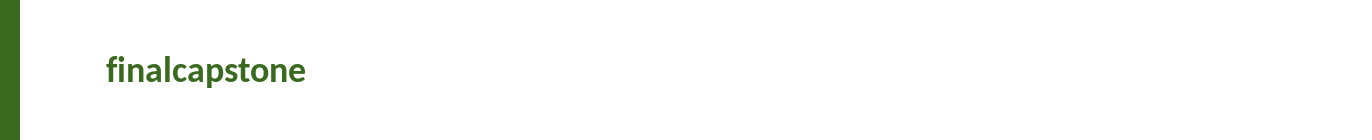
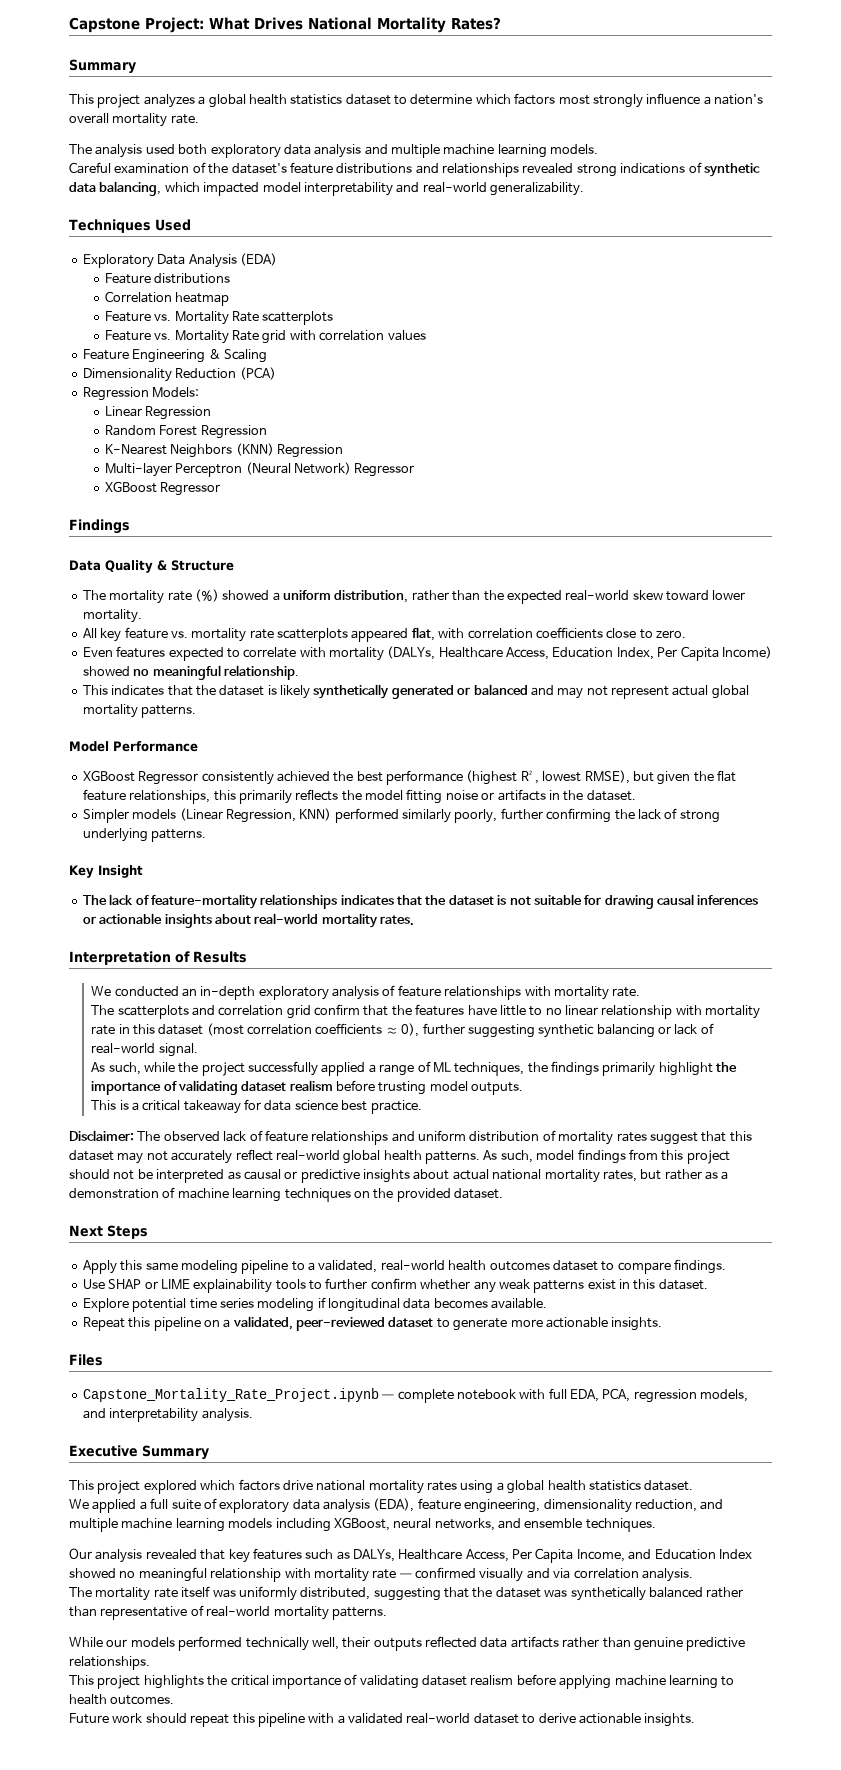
- finalcapstone
+ Capstone Project: What Drives National Mortality Rates?
+ Summary
+ This project analyzes a global health statistics dataset to determine which factors most strongly influence a nation's overall mortality rate.
+ The analysis used both exploratory data analysis and multiple machine learning models.
+ Careful examination of the dataset's feature distributions and relationships revealed strong indications of synthetic data balancing, which impacted model interpretability and real-world generalizability.
+ Techniques Used
+ Exploratory Data Analysis (EDA)
+ Feature distributions
+ Correlation heatmap
+ Feature vs. Mortality Rate scatterplots
+ Feature vs. Mortality Rate grid with correlation values
+ Feature Engineering & Scaling
+ Dimensionality Reduction (PCA)
+ Regression Models:
+ Linear Regression
+ Random Forest Regression
+ K-Nearest Neighbors (KNN) Regression
+ Multi-layer Perceptron (Neural Network) Regressor
+ XGBoost Regressor
+ Findings
+ Data Quality & Structure
+ The mortality rate (%) showed a uniform distribution, rather than the expected real-world skew toward lower mortality.
+ All key feature vs. mortality rate scatterplots appeared flat, with correlation coefficients close to zero.
+ Even features expected to correlate with mortality (DALYs, Healthcare Access, Education Index, Per Capita Income) showed no meaningful relationship.
+ This indicates that the dataset is likely synthetically generated or balanced and may not represent actual global mortality patterns.
+ Model Performance
+ XGBoost Regressor consistently achieved the best performance (highest R², lowest RMSE), but given the flat feature relationships, this primarily reflects the model fitting noise or artifacts in the dataset.
+ Simpler models (Linear Regression, KNN) performed similarly poorly, further confirming the lack of strong underlying patterns.
+ Key Insight
+ The lack of feature-mortality relationships indicates that the dataset is not suitable for drawing causal inferences or actionable insights about real-world mortality rates.
+ Interpretation of Results
+ We conducted an in-depth exploratory analysis of feature relationships with mortality rate.
+ The scatterplots and correlation grid confirm that the features have little to no linear relationship with mortality rate in this dataset (most correlation coefficients ≈ 0), further suggesting synthetic balancing or lack of real-world signal.
+ As such, while the project successfully applied a range of ML techniques, the findings primarily highlight the importance of validating dataset realism before trusting model outputs.
+ This is a critical takeaway for data science best practice.
+ Disclaimer: The observed lack of feature relationships and uniform distribution of mortality rates suggest that this dataset may not accurately reflect real-world global health patterns. As such, model findings from this project should not be interpreted as causal or predictive insights about actual national mortality rates, but rather as a demonstration of machine learning techniques on the provided dataset.
+ Next Steps
+ Apply this same modeling pipeline to a validated, real-world health outcomes dataset to compare findings.
+ Use SHAP or LIME explainability tools to further confirm whether any weak patterns exist in this dataset.
+ Explore potential time series modeling if longitudinal data becomes available.
+ Repeat this pipeline on a validated, peer-reviewed dataset to generate more actionable insights.
+ Files
+ Capstone_Mortality_Rate_Project.ipynb — complete notebook with full EDA, PCA, regression models, and interpretability analysis.
+ Executive Summary
+ This project explored which factors drive national mortality rates using a global health statistics dataset.
+ We applied a full suite of exploratory data analysis (EDA), feature engineering, dimensionality reduction, and multiple machine learning models including XGBoost, neural networks, and ensemble techniques.
+ Our analysis revealed that key features such as DALYs, Healthcare Access, Per Capita Income, and Education Index showed no meaningful relationship with mortality rate — confirmed visually and via correlation analysis.
+ The mortality rate itself was uniformly distributed, suggesting that the dataset was synthetically balanced rather than representative of real-world mortality patterns.
+ While our models performed technically well, their outputs reflected data artifacts rather than genuine predictive relationships.
+ This project highlights the critical importance of validating dataset realism before applying machine learning to health outcomes.
+ Future work should repeat this pipeline with a validated real-world dataset to derive actionable insights.

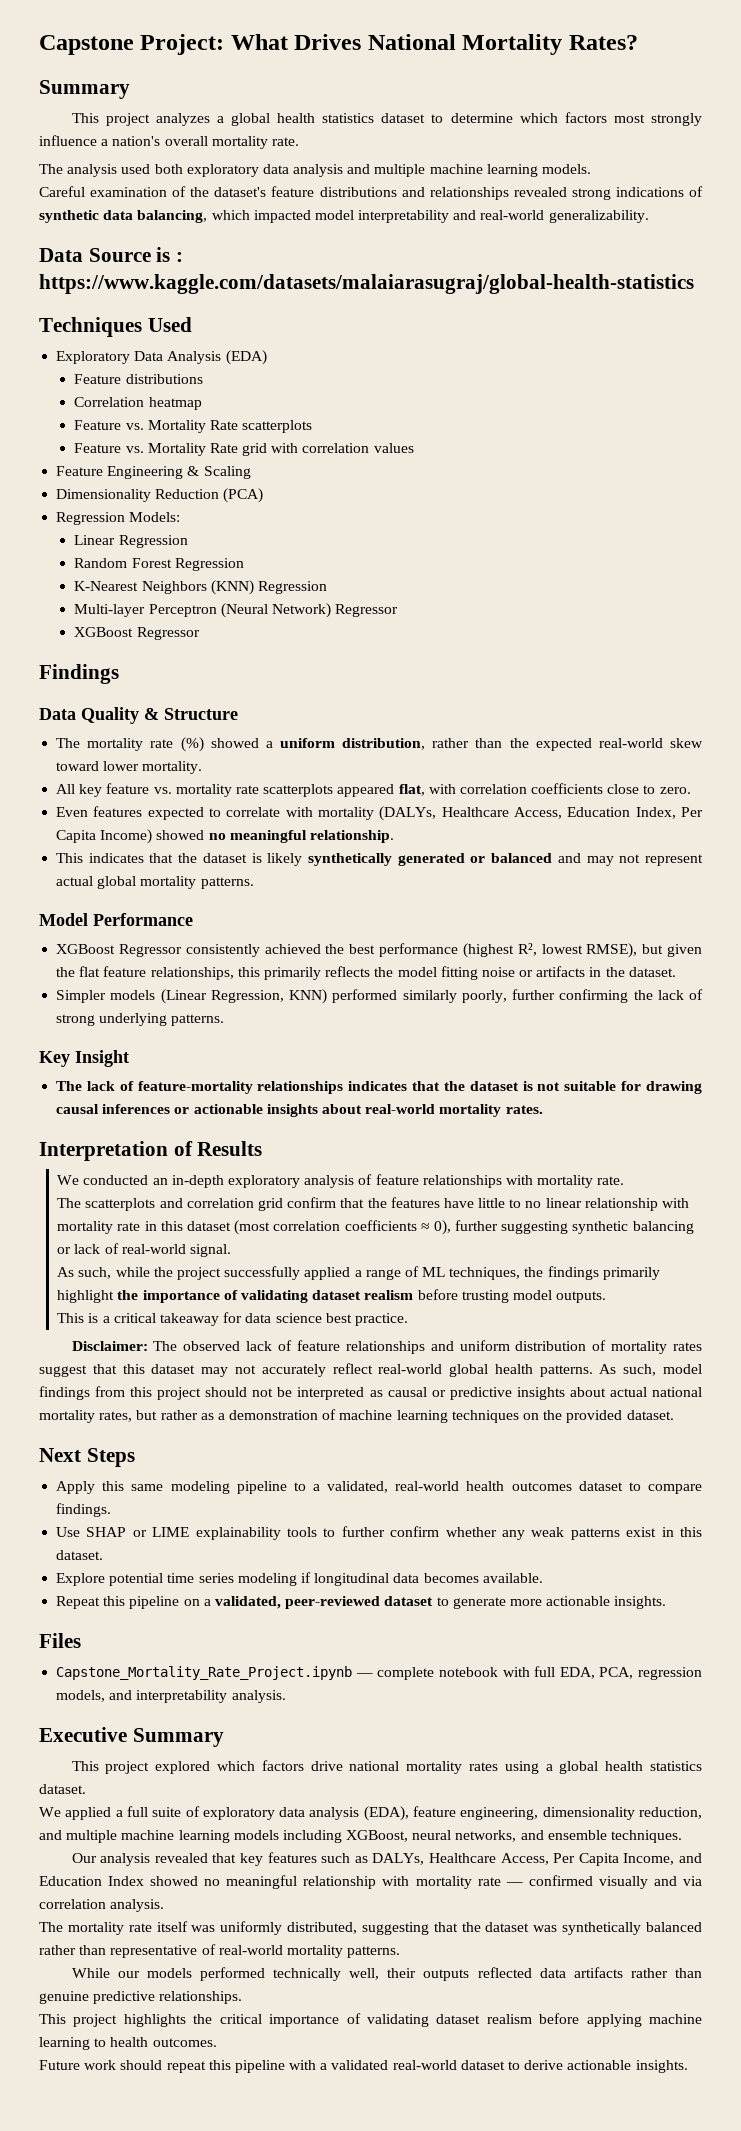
+ Data Source is : https://www.kaggle.com/datasets/malaiarasugraj/global-health-statistics

